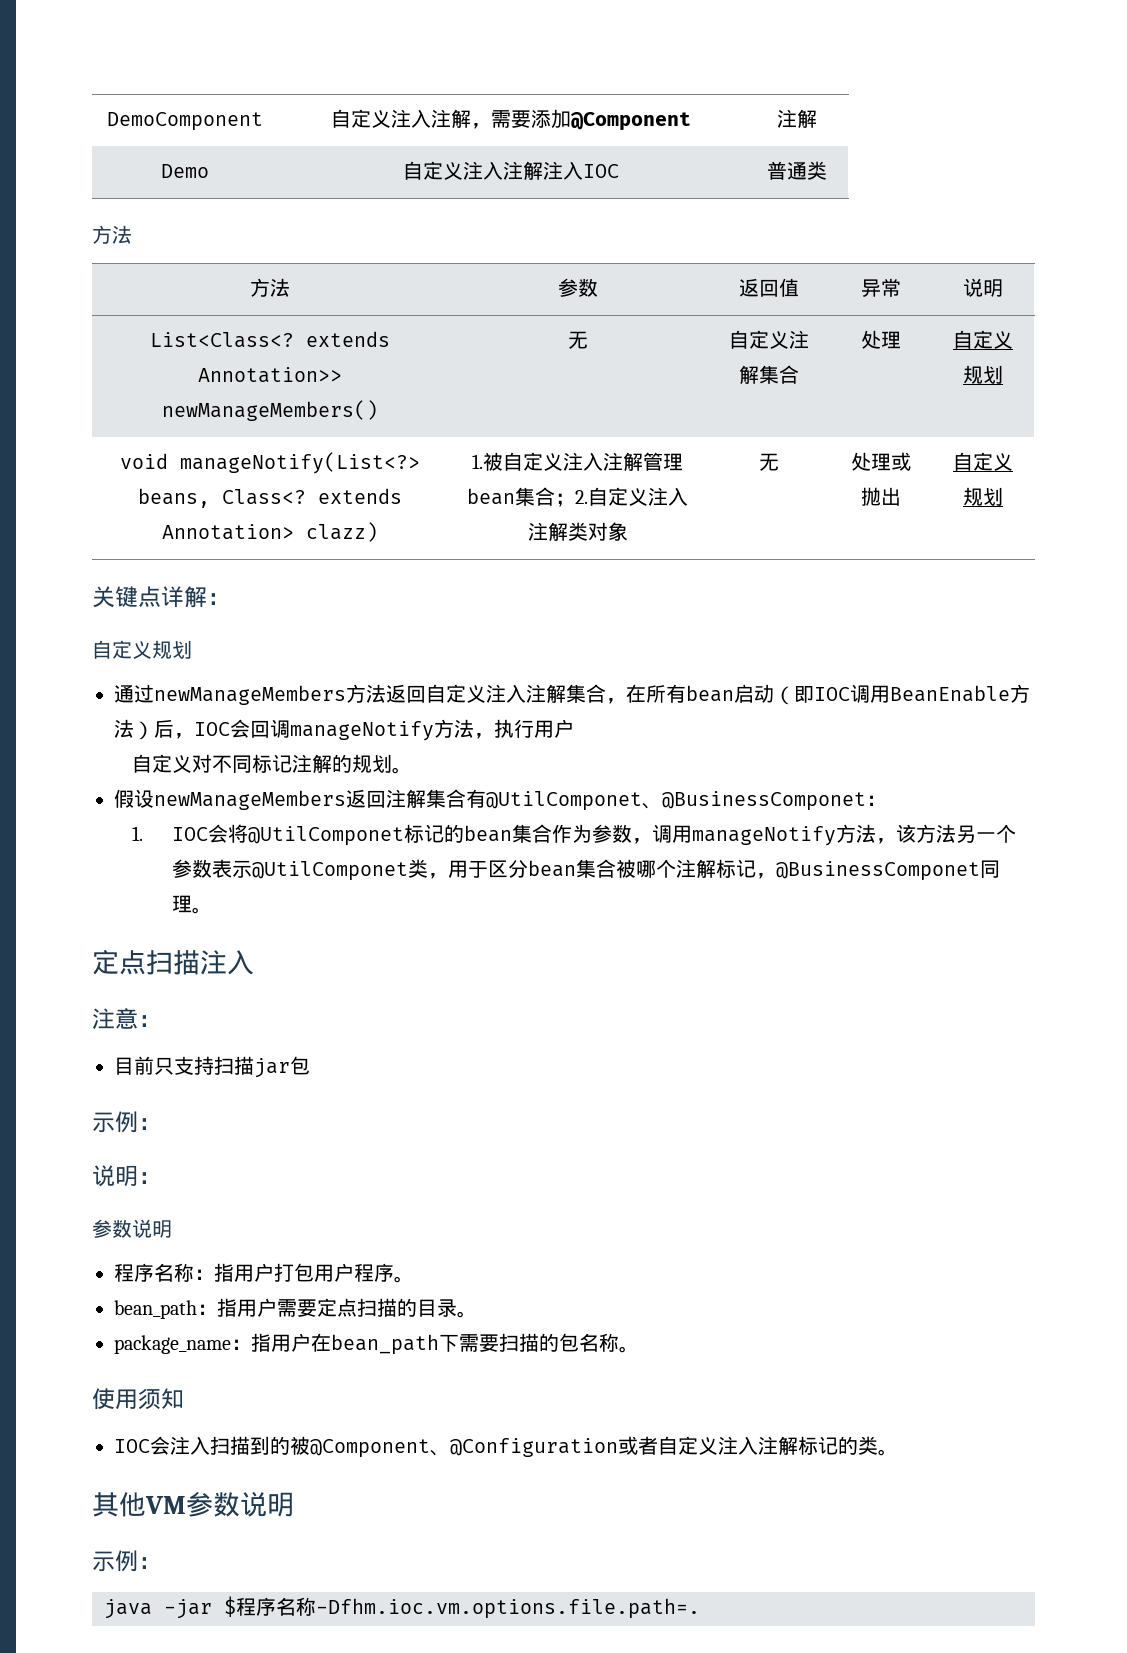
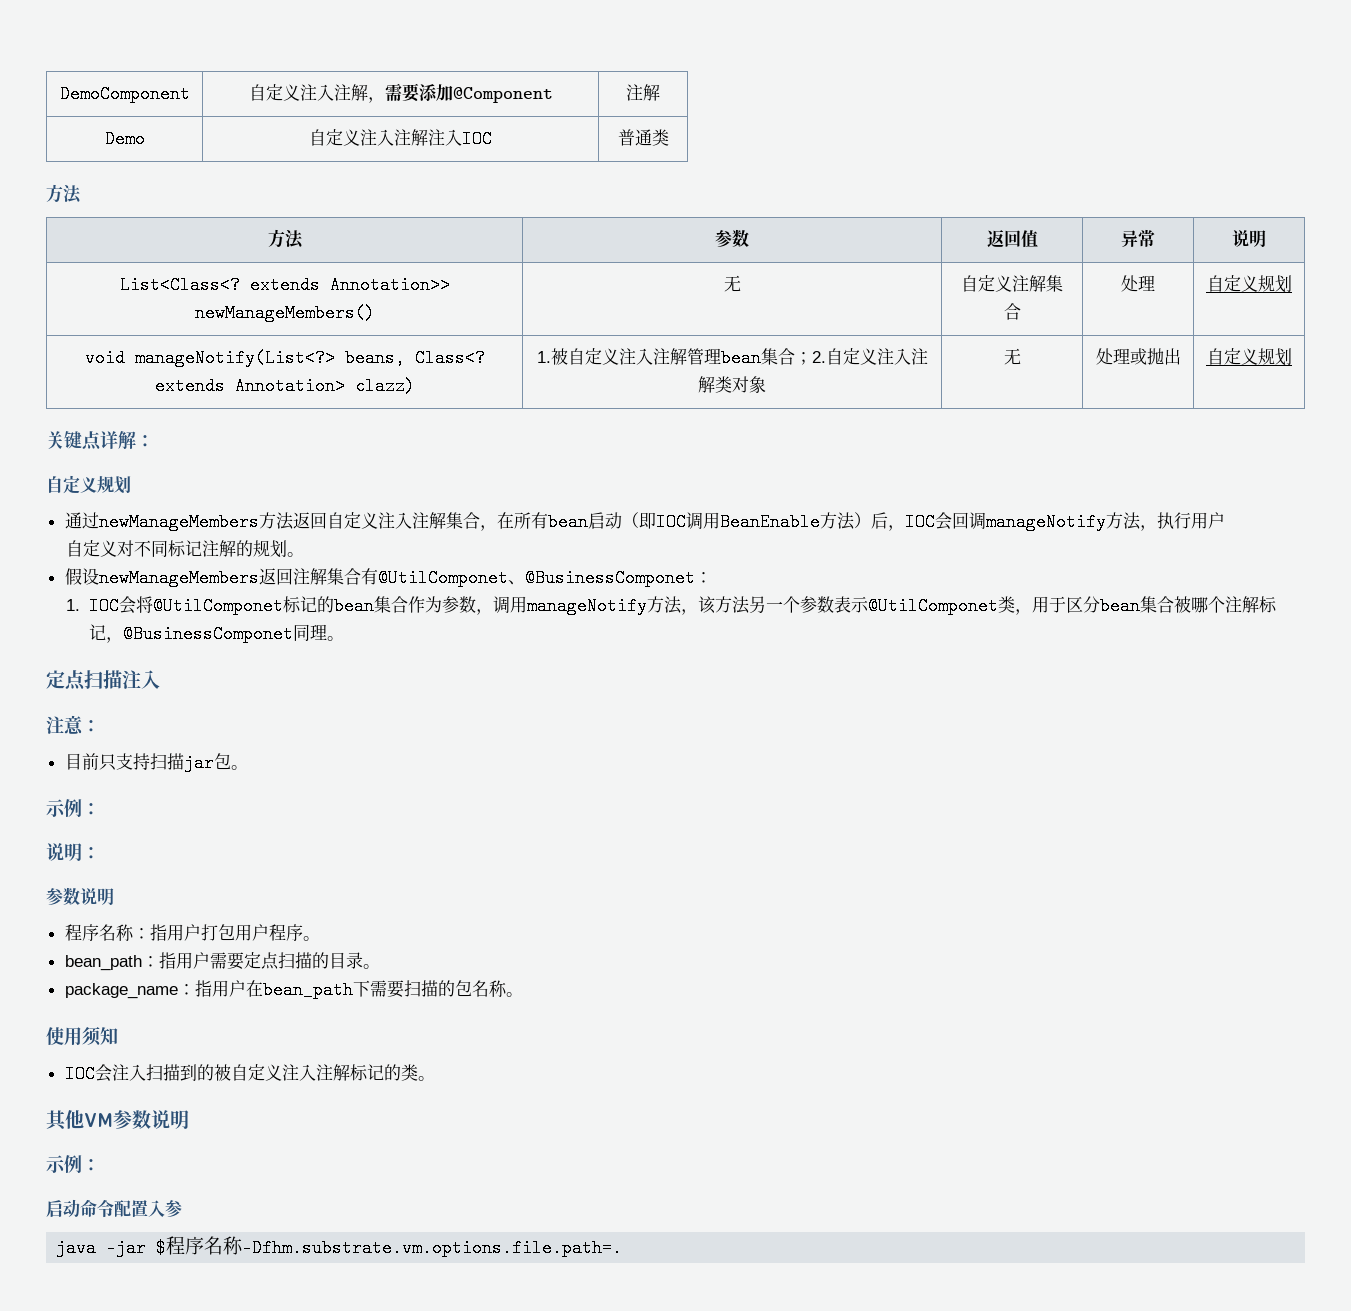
- 目前只支持扫描jar包
+ 目前只支持扫描jar包。
- IOC会注入扫描到的被@Component、@Configuration或者自定义注入注解标记的类。
+ IOC会注入扫描到的被自定义注入注解标记的类。
+ 启动命令配置入参
- java -jar $程序名称-Dfhm.ioc.vm.options.file.path=.
+ java -jar $程序名称-Dfhm.substrate.vm.options.file.path=.

